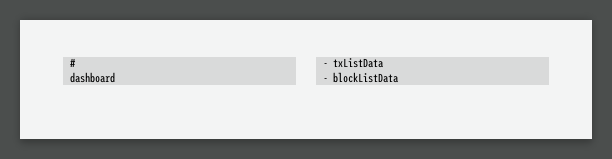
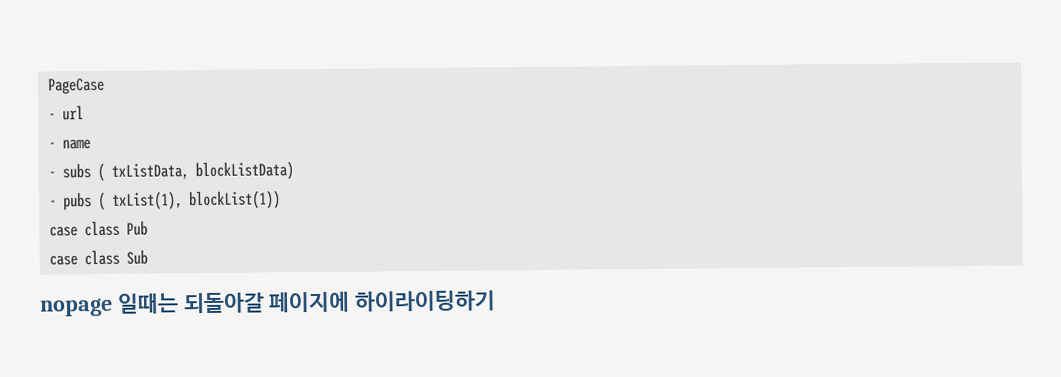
- #
- dashboard
- - txListData
- - blockListData
+ PageCase
+ - url
+ - name
+ - subs ( txListData, blockListData)
+ - pubs ( txList(1), blockList(1))
+ case class Pub
+ case class Sub
+ nopage 일때는 되돌아갈 페이지에 하이라이팅하기

